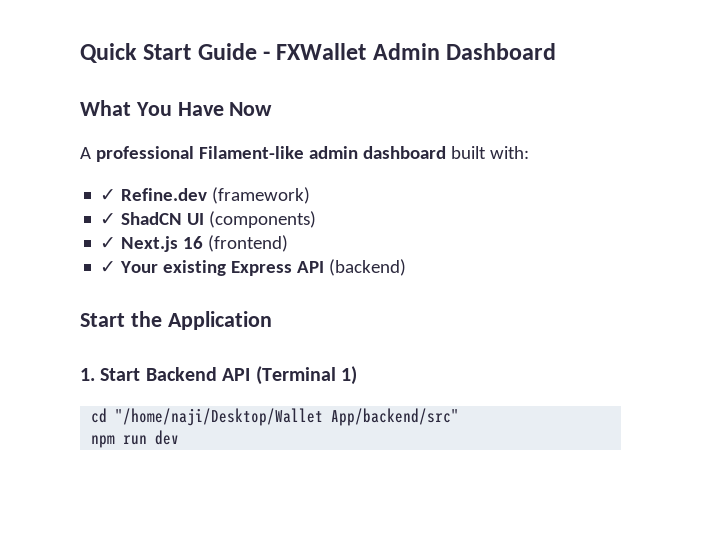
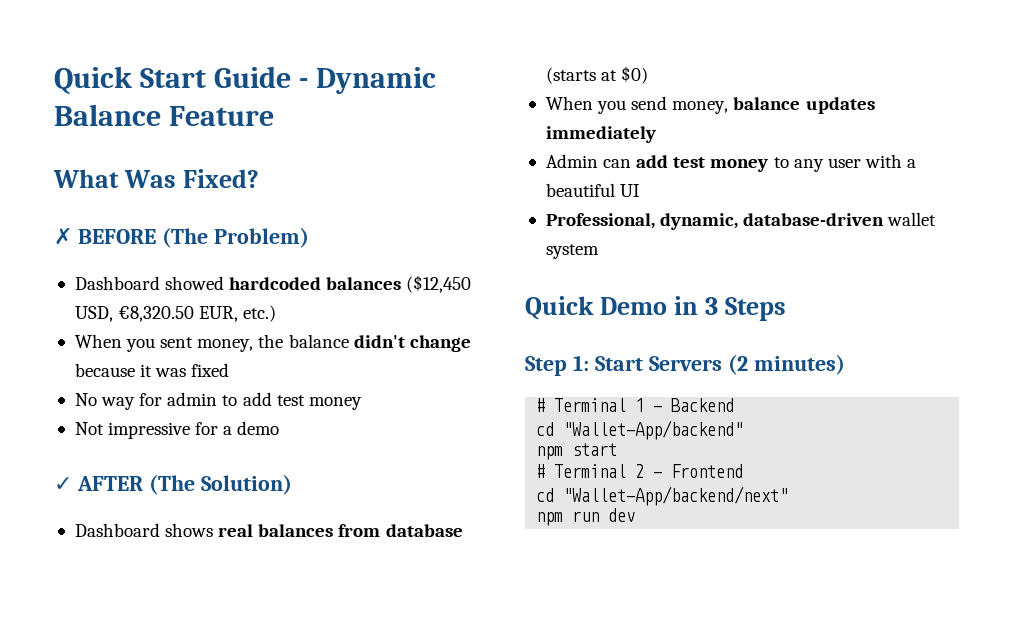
- Quick Start Guide - FXWallet Admin Dashboard
- What You Have Now
- A professional Filament-like admin dashboard built with:
- ✓ Refine.dev (framework)
- ✓ ShadCN UI (components)
- ✓ Next.js 16 (frontend)
- ✓ Your existing Express API (backend)
- Start the Application
- 1. Start Backend API (Terminal 1)
- cd "/home/naji/Desktop/Wallet App/backend/src"
+ Quick Start Guide - Dynamic Balance Feature
+ What Was Fixed?
+ ✗ BEFORE (The Problem)
+ Dashboard showed hardcoded balances ($12,450 USD, €8,320.50 EUR, etc.)
+ When you sent money, the balance didn't change because it was fixed
+ No way for admin to add test money
+ Not impressive for a demo
+ ✓ AFTER (The Solution)
+ Dashboard shows real balances from database (starts at $0)
+ When you send money, balance updates immediately
+ Admin can add test money to any user with a beautiful UI
+ Professional, dynamic, database-driven wallet system
+ Quick Demo in 3 Steps
+ Step 1: Start Servers (2 minutes)
+ # Terminal 1 - Backend
+ cd "Wallet-App/backend"
+ npm start
+ # Terminal 2 - Frontend
+ cd "Wallet-App/backend/next"

